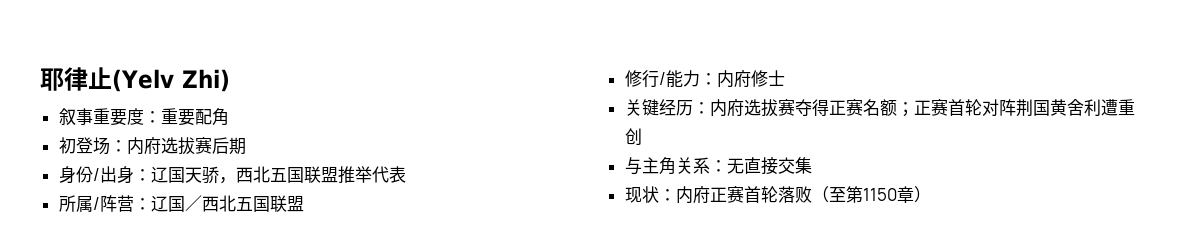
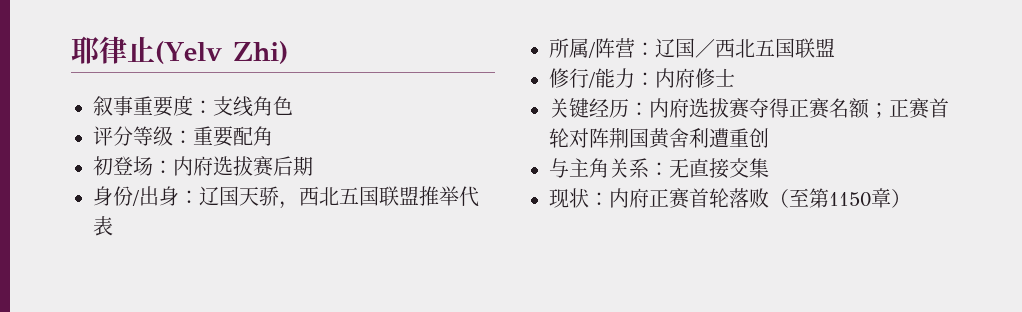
- 叙事重要度：重要配角
+ 叙事重要度：支线角色
+ 评分等级：重要配角

